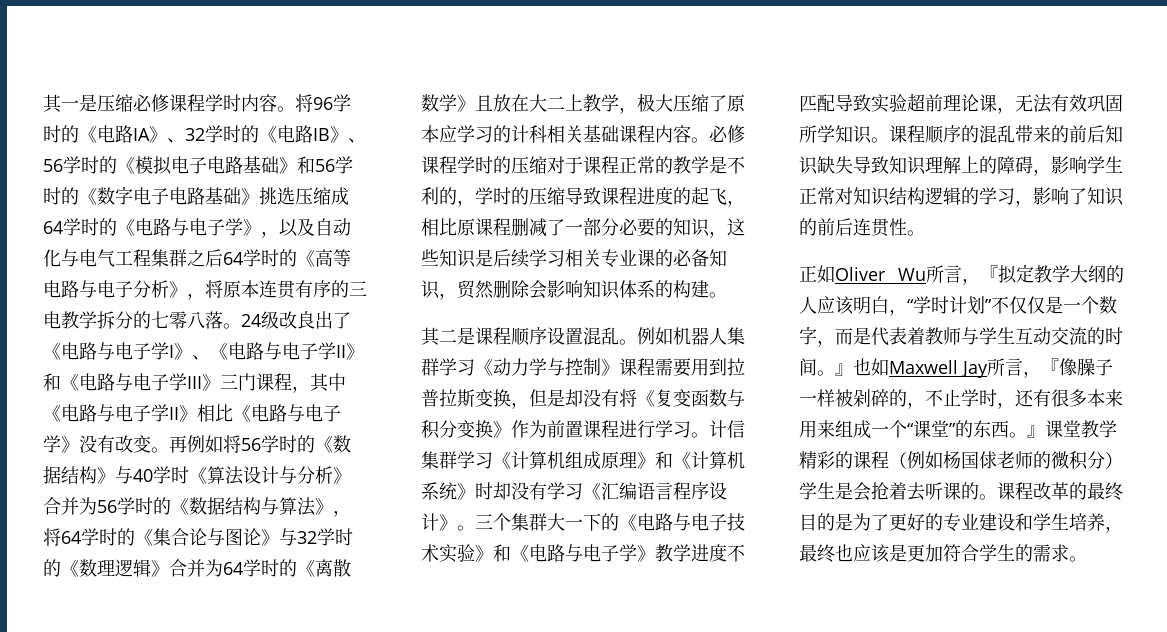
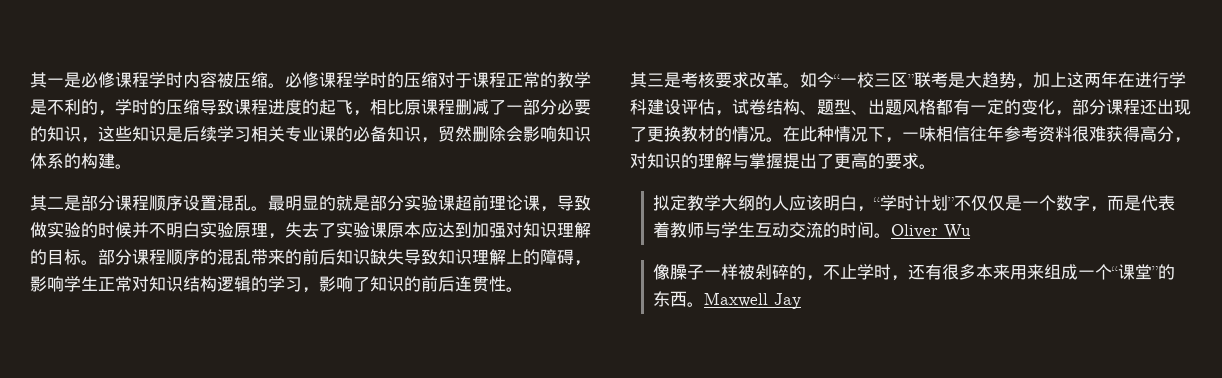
- 其一是压缩必修课程学时内容。将96学时的《电路IA》、32学时的《电路IB》、56学时的《模拟电子电路基础》和56学时的《数字电子电路基础》挑选压缩成64学时的《电路与电子学》，以及自动化与电气工程集群之后64学时的《高等电路与电子分析》，将原本连贯有序的三电教学拆分的七零八落。24级改良出了《电路与电子学I》、《电路与电子学II》和《电路与电子学III》三门课程，其中《电路与电子学II》相比《电路与电子学》没有改变。再例如将56学时的《数据结构》与40学时《算法设计与分析》合并为56学时的《数据结构与算法》，将64学时的《集合论与图论》与32学时的《数理逻辑》合并为64学时的《离散数学》且放在大二上教学，极大压缩了原本应学习的计科相关基础课程内容。
+ 其一是必修课程学时内容被压缩。
- 其二是课程顺序设置混乱。
+ 其二是部分课程顺序设置混乱。
- 例如机器人集群学习《动力学与控制》课程需要用到拉普拉斯变换，但是却没有将《复变函数与积分变换》作为前置课程进行学习。计信集群学习《计算机组成原理》和《计算机系统》时却没有学习《汇编语言程序设计》。三个集群大一下的《电路与电子技术实验》和《电路与电子学》教学进度不匹配导致实验超前理论课，无法有效巩固所学知识。课程顺序的混乱带来的前后知识缺失导致知识理解上的障碍，影响学生正常对知识结构逻辑的学习，影响了知识的前后连贯性。
+ 最明显的就是部分实验课超前理论课，导致做实验的时候并不明白实验原理，失去了实验课原本应达到加强对知识理解的目标。部分课程顺序的混乱带来的前后知识缺失导致知识理解上的障碍，影响学生正常对知识结构逻辑的学习，影响了知识的前后连贯性。
- 正如Oliver Wu所言，『拟定教学大纲的人应该明白，“学时计划”不仅仅是一个数字，而是代表着教师与学生互动交流的时间。』也如Maxwell Jay所言，『像臊子一样被剁碎的，不止学时，还有很多本来用来组成一个“课堂”的东西。』课堂教学精彩的课程（例如杨国俅老师的微积分）学生是会抢着去听课的。课程改革的最终目的是为了更好的专业建设和学生培养，最终也应该是更加符合学生的需求。
+ 其三是考核要求改革。如今“一校三区”联考是大趋势，加上这两年在进行学科建设评估，试卷结构、题型、出题风格都有一定的变化，部分课程还出现了更换教材的情况。在此种情况下，一味相信往年参考资料很难获得高分，对知识的理解与掌握提出了更高的要求。
+ 拟定教学大纲的人应该明白，“学时计划”不仅仅是一个数字，而是代表着教师与学生互动交流的时间。Oliver Wu
+ 像臊子一样被剁碎的，不止学时，还有很多本来用来组成一个“课堂”的东西。Maxwell Jay

